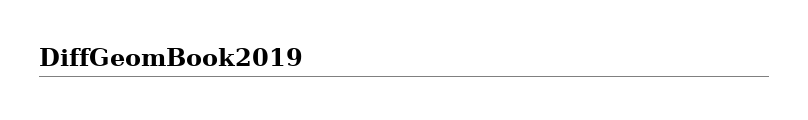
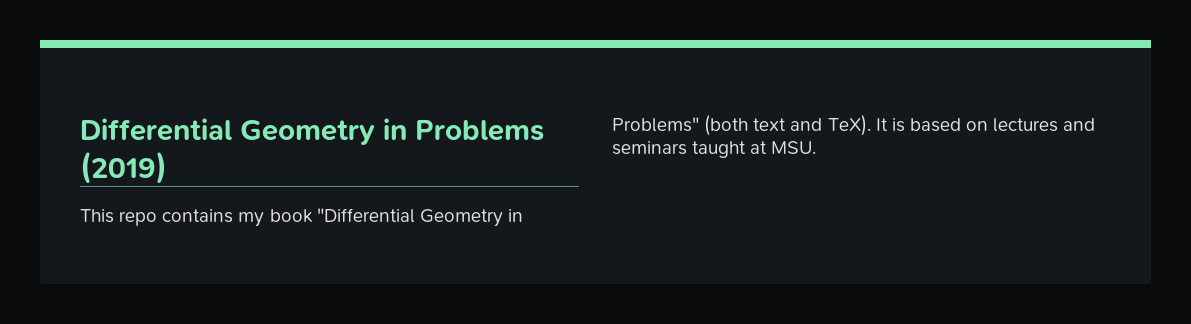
- DiffGeomBook2019
+ Differential Geometry in Problems (2019)
+ This repo contains my book "Differential Geometry in Problems" (both text and TeX). It is based on lectures and seminars taught at MSU.

